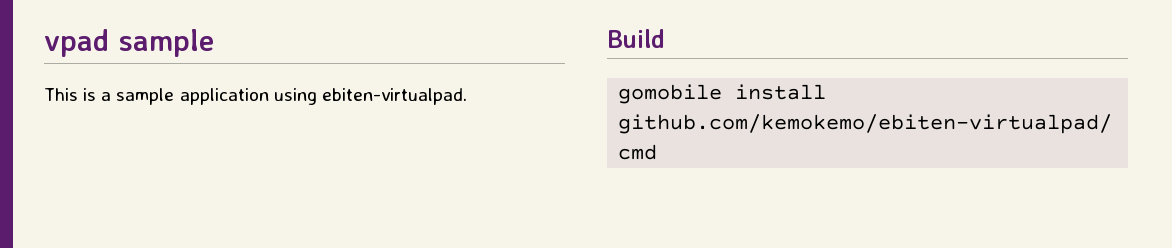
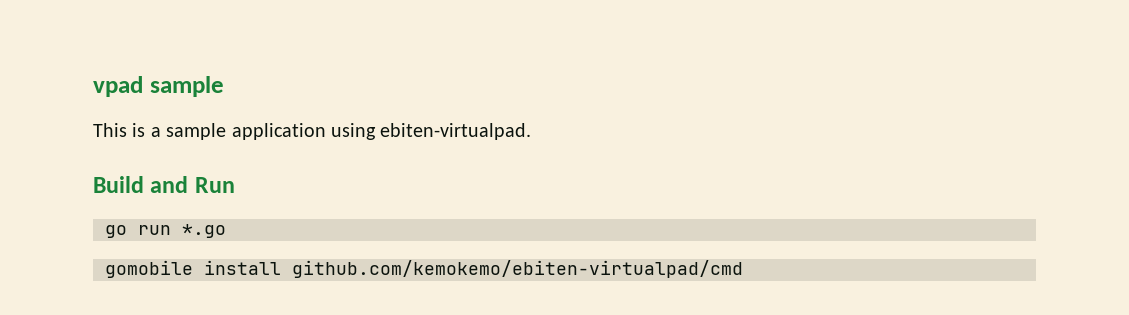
- Build
+ Build and Run
+ go run *.go

